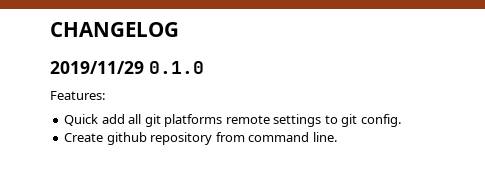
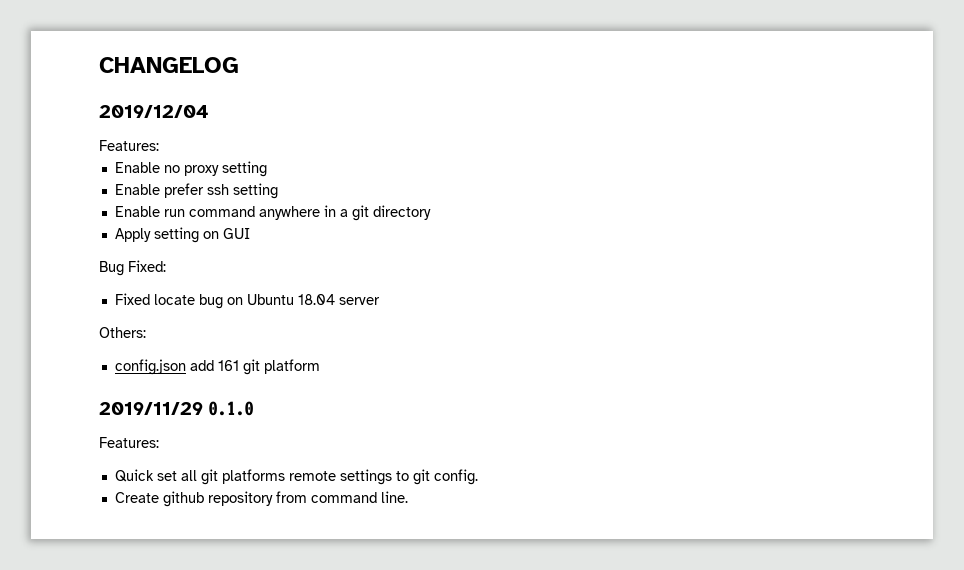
+ 2019/12/04
+ Features:
+ Enable no proxy setting
+ Enable prefer ssh setting
+ Enable run command anywhere in a git directory
+ Apply setting on GUI
+ Bug Fixed:
+ Fixed locate bug on Ubuntu 18.04 server
+ Others:
+ config.json add 161 git platform
- Quick add all git platforms remote settings to git config.
+ Quick set all git platforms remote settings to git config.

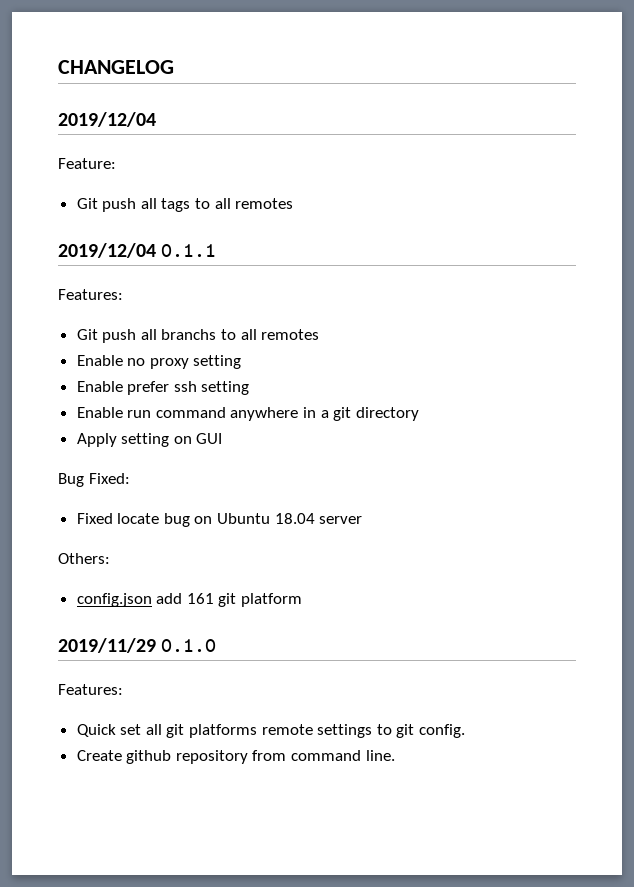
  CHANGELOG
  2019/12/04
+ Feature:
+ Git push all tags to all remotes
+ 2019/12/04 0.1.1
  Features:
+ Git push all branchs to all remotes

